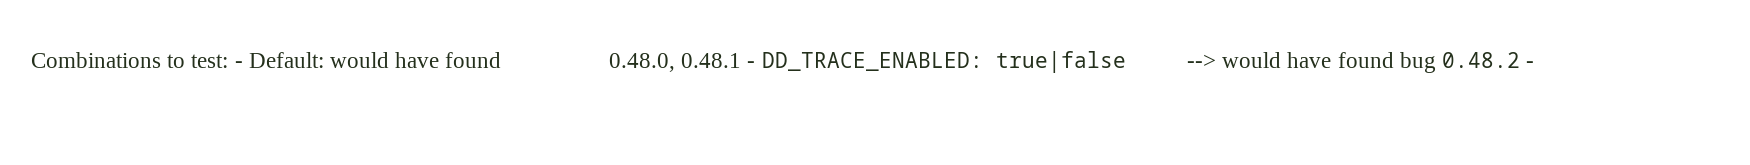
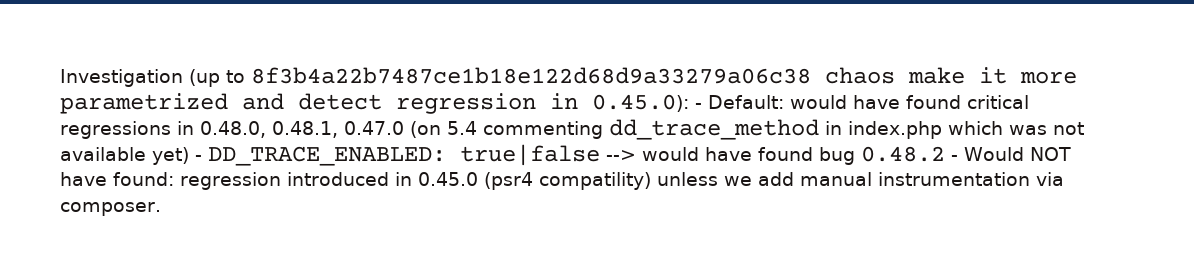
- Combinations to test: - Default: would have found 0.48.0, 0.48.1 - DD_TRACE_ENABLED: true|false --> would have found bug 0.48.2 -
+ Investigation (up to 8f3b4a22b7487ce1b18e122d68d9a33279a06c38 chaos make it more parametrized and detect regression in 0.45.0): - Default: would have found critical regressions in 0.48.0, 0.48.1, 0.47.0 (on 5.4 commenting dd_trace_method in index.php which was not available yet) - DD_TRACE_ENABLED: true|false --> would have found bug 0.48.2 - Would NOT have found: regression introduced in 0.45.0 (psr4 compatility) unless we add manual instrumentation via composer.

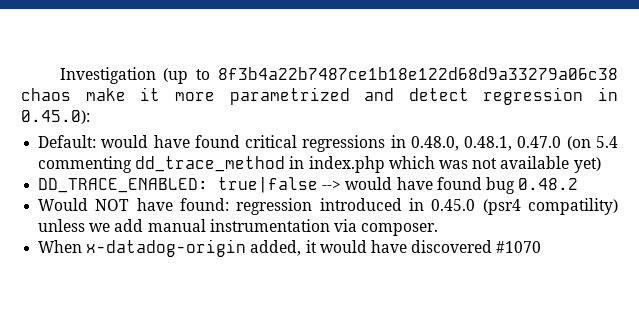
- Investigation (up to 8f3b4a22b7487ce1b18e122d68d9a33279a06c38 chaos make it more parametrized and detect regression in 0.45.0): - Default: would have found critical regressions in 0.48.0, 0.48.1, 0.47.0 (on 5.4 commenting dd_trace_method in index.php which was not available yet) - DD_TRACE_ENABLED: true|false --> would have found bug 0.48.2 - Would NOT have found: regression introduced in 0.45.0 (psr4 compatility) unless we add manual instrumentation via composer.
+ Investigation (up to 8f3b4a22b7487ce1b18e122d68d9a33279a06c38 chaos make it more parametrized and detect regression in 0.45.0):
+ Default: would have found critical regressions in 0.48.0, 0.48.1, 0.47.0 (on 5.4 commenting dd_trace_method in index.php which was not available yet)
+ DD_TRACE_ENABLED: true|false --> would have found bug 0.48.2
+ Would NOT have found: regression introduced in 0.45.0 (psr4 compatility) unless we add manual instrumentation via composer.
+ When x-datadog-origin added, it would have discovered #1070

